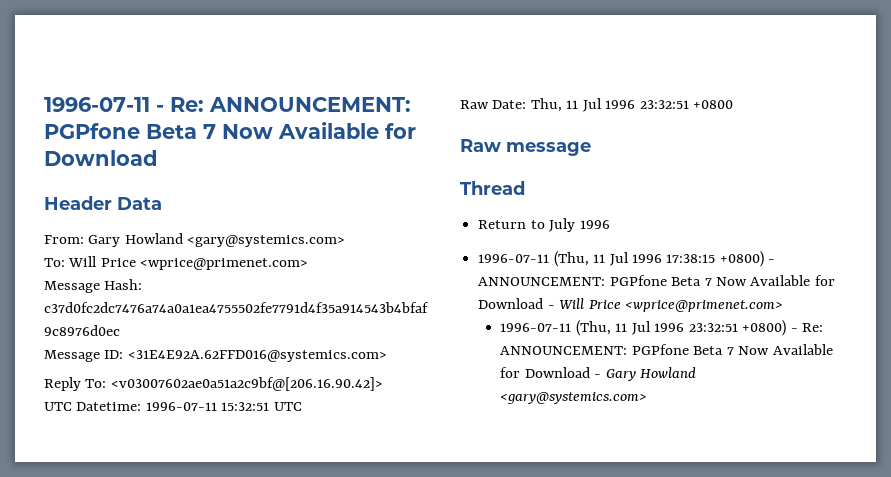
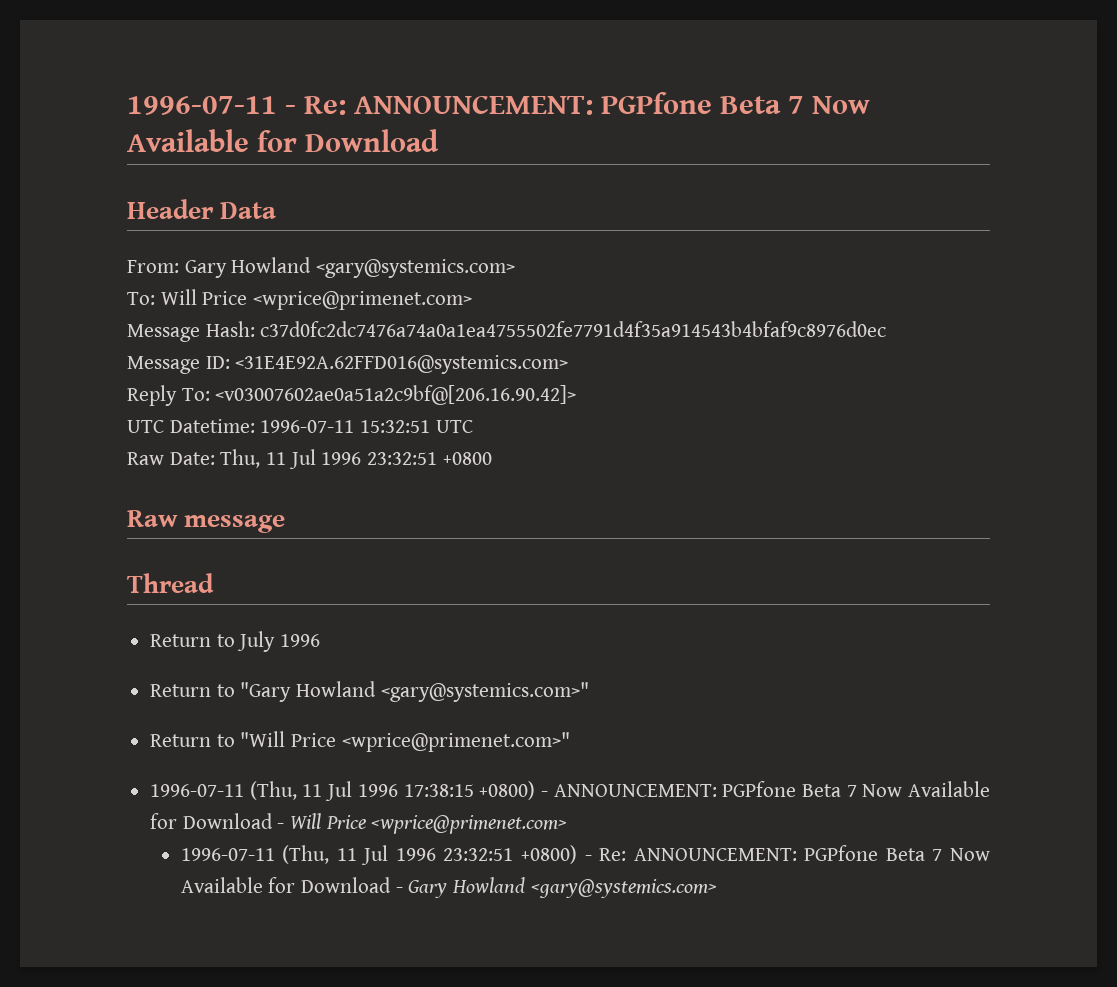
+ Return to "Gary Howland <gary@systemics.com>"
+ Return to "Will Price <wprice@primenet.com>"

